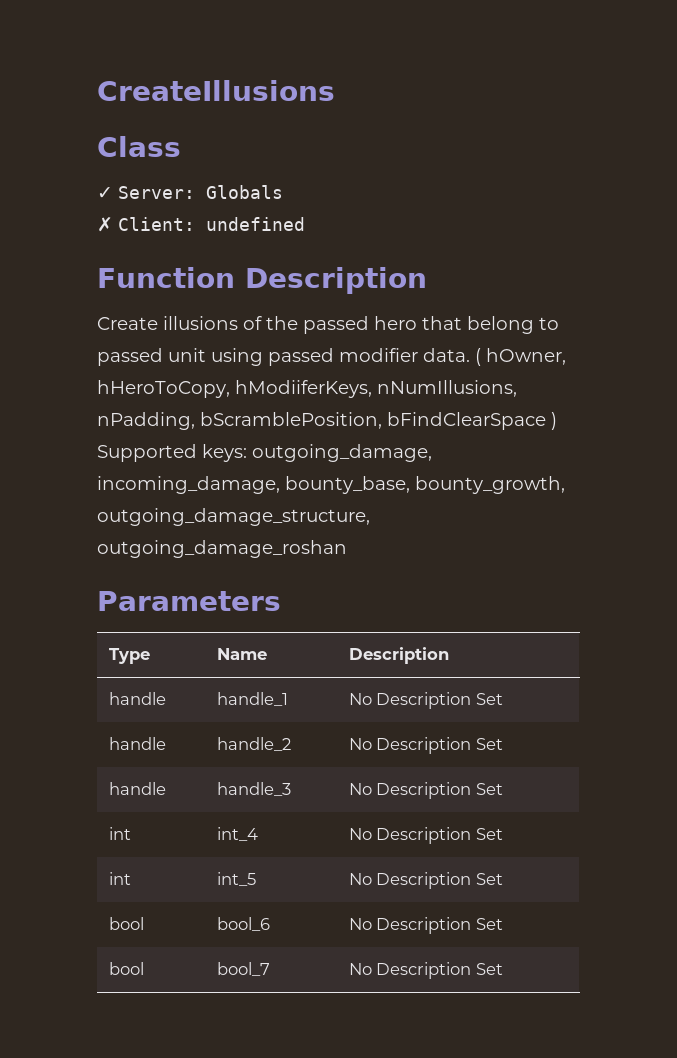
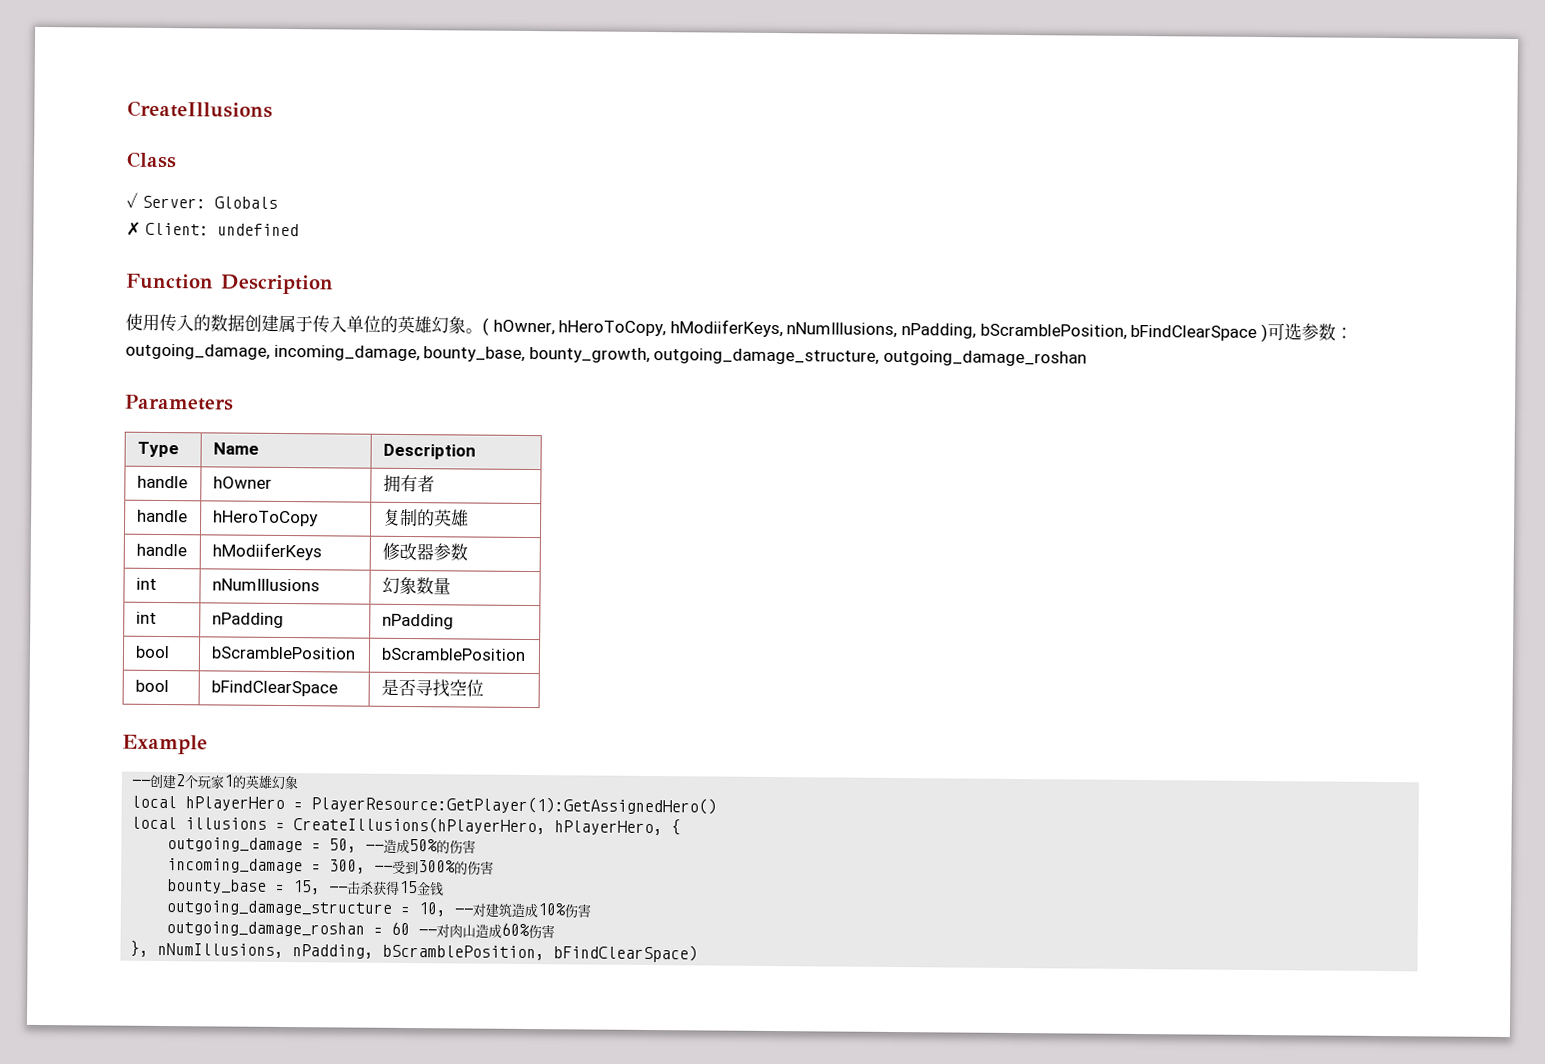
- Create illusions of the passed hero that belong to passed unit using passed modifier data.
+ 使用传入的数据创建属于传入单位的英雄幻象。
- ( hOwner, hHeroToCopy, hModiiferKeys, nNumIllusions, nPadding, bScramblePosition, bFindClearSpace ) Supported keys: outgoing_damage, incoming_damage, bounty_base, bounty_growth, outgoing_damage_structure, outgoing_damage_roshan
+ ( hOwner, hHeroToCopy, hModiiferKeys, nNumIllusions, nPadding, bScramblePosition, bFindClearSpace )可选参数：outgoing_damage, incoming_damage, bounty_base, bounty_growth, outgoing_damage_structure, outgoing_damage_roshan
- handle | handle_1 | No Description Set
- handle | handle_2 | No Description Set
- handle | handle_3 | No Description Set
- int | int_4 | No Description Set
- int | int_5 | No Description Set
- bool | bool_6 | No Description Set
- bool | bool_7 | No Description Set
+ handle | hOwner | 拥有者
+ handle | hHeroToCopy | 复制的英雄
+ handle | hModiiferKeys | 修改器参数
+ int | nNumIllusions | 幻象数量
+ int | nPadding | nPadding
+ bool | bScramblePosition | bScramblePosition
+ bool | bFindClearSpace | 是否寻找空位
+ Example
+ --创建2个玩家1的英雄幻象
+ local hPlayerHero = PlayerResource:GetPlayer(1):GetAssignedHero()
+ local illusions = CreateIllusions(hPlayerHero, hPlayerHero, {
+ outgoing_damage = 50, --造成50%的伤害
+ incoming_damage = 300, --受到300%的伤害
+ bounty_base = 15, --击杀获得15金钱
+ outgoing_damage_structure = 10, --对建筑造成10%伤害
+ outgoing_damage_roshan = 60 --对肉山造成60%伤害
+ }, nNumIllusions, nPadding, bScramblePosition, bFindClearSpace)

